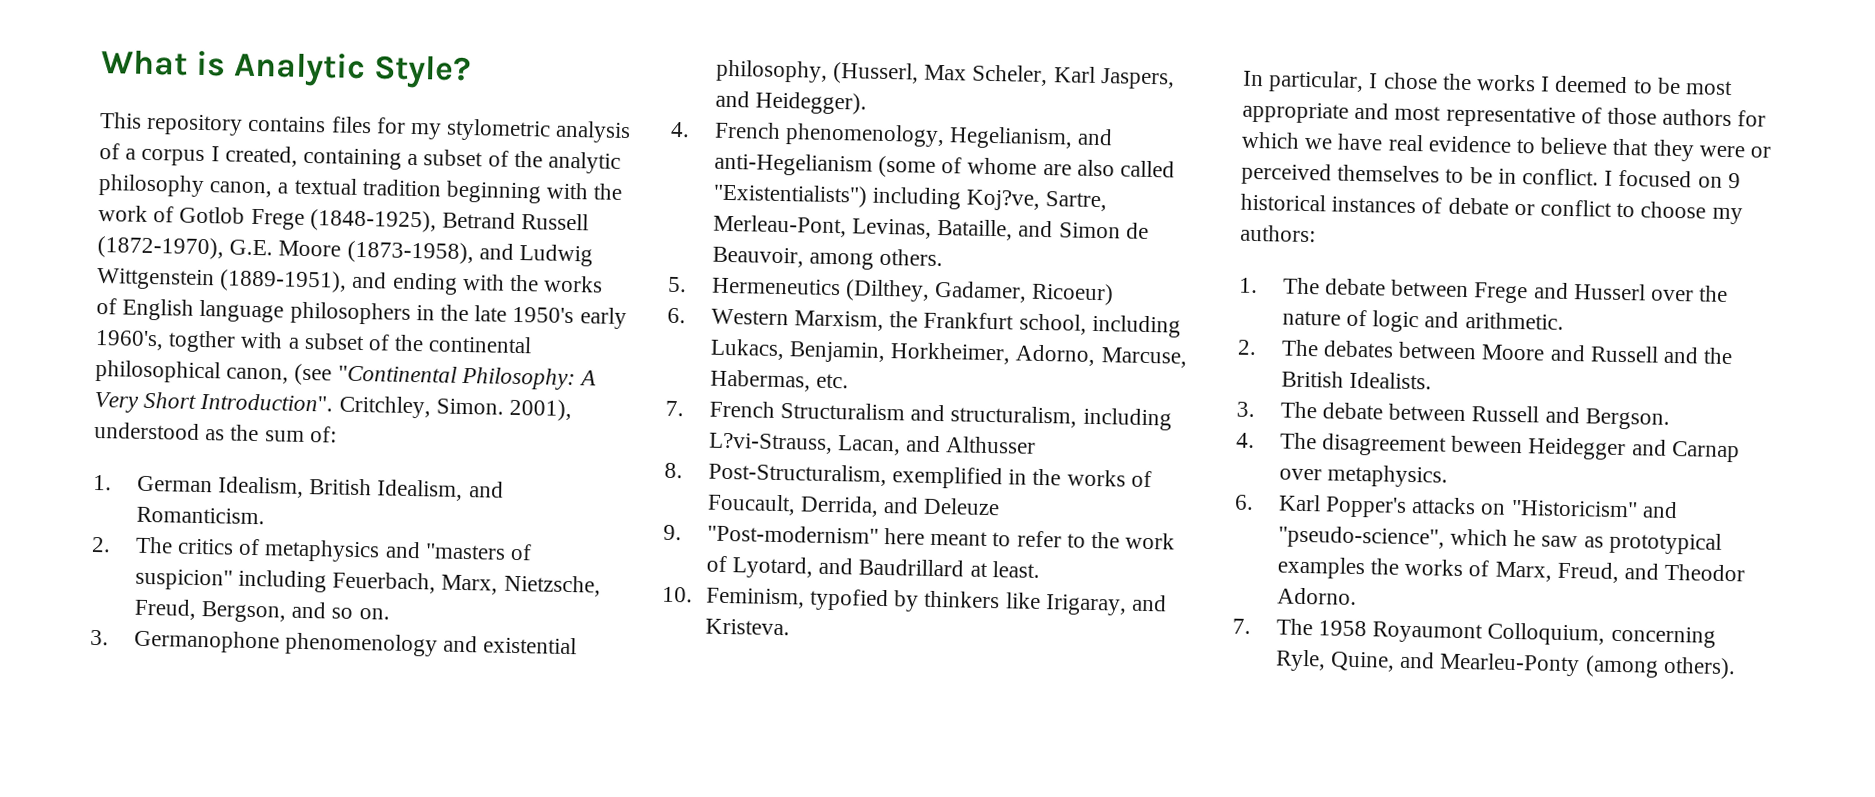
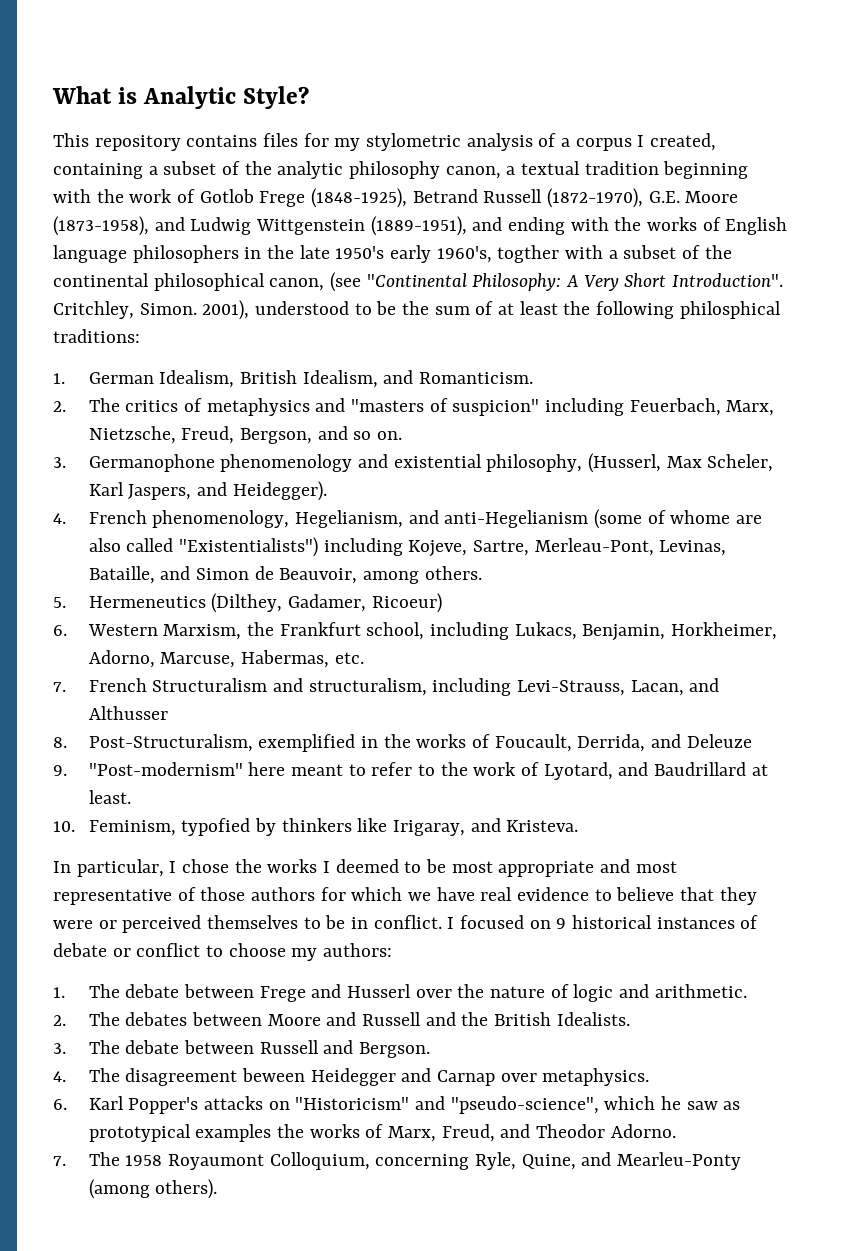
- 2001), understood as the sum of:
+ 2001), understood to be the sum of at least the following philosphical traditions:
- 4. French phenomenology, Hegelianism, and anti-Hegelianism (some of whome are also called "Existentialists") including Koj?ve, Sartre, Merleau-Pont, Levinas, Bataille, and Simon de Beauvoir, among others.
+ 4. French phenomenology, Hegelianism, and anti-Hegelianism (some of whome are also called "Existentialists") including Kojeve, Sartre, Merleau-Pont, Levinas, Bataille, and Simon de Beauvoir, among others.
- 7. French Structuralism and structuralism, including L?vi-Strauss, Lacan, and Althusser
+ 7. French Structuralism and structuralism, including Levi-Strauss, Lacan, and Althusser

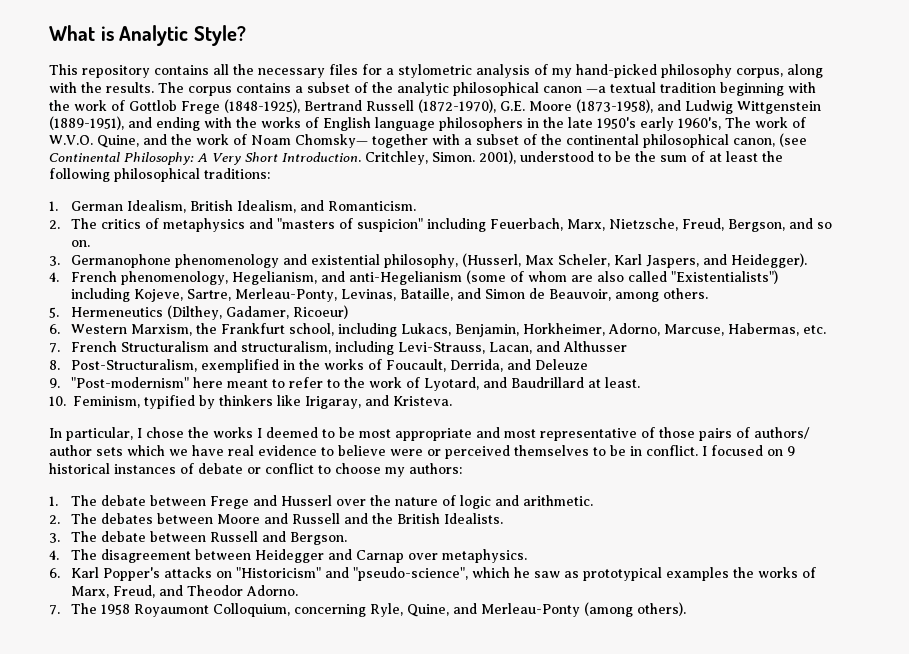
- This repository contains files for my stylometric analysis of a corpus I created, containing a subset of the analytic philosophy canon, a textual tradition beginning with the work of Gotlob Frege (1848-1925), Betrand Russell (1872-1970), G.E. Moore (1873-1958), and Ludwig Wittgenstein (1889-1951), and ending with the works of English language philosophers in the late 1950's early 1960's, togther with a subset of the continental philosophical canon, (see "Continental Philosophy: A Very Short Introduction".
+ This repository contains all the necessary files for a stylometric analysis of my hand-picked philosophy corpus, along with the results. The corpus contains a subset of the analytic philosophical canon —a textual tradition beginning with the work of Gottlob Frege (1848-1925), Bertrand Russell (1872-1970), G.E. Moore (1873-1958), and Ludwig Wittgenstein (1889-1951), and ending with the works of English language philosophers in the late 1950's early 1960's, The work of W.V.O. Quine, and the work of Noam Chomsky— together with a subset of the continental philosophical canon, (see Continental Philosophy: A Very Short Introduction.
- 2001), understood to be the sum of at least the following philosphical traditions:
+ 2001), understood to be the sum of at least the following philosophical traditions:
- 4. French phenomenology, Hegelianism, and anti-Hegelianism (some of whome are also called "Existentialists") including Kojeve, Sartre, Merleau-Pont, Levinas, Bataille, and Simon de Beauvoir, among others.
+ 4. French phenomenology, Hegelianism, and anti-Hegelianism (some of whom are also called "Existentialists") including Kojeve, Sartre, Merleau-Ponty, Levinas, Bataille, and Simon de Beauvoir, among others.
- 10. Feminism, typofied by thinkers like Irigaray, and Kristeva.
+ 10. Feminism, typified by thinkers like Irigaray, and Kristeva.
- In particular, I chose the works I deemed to be most appropriate and most representative of those authors for which we have real evidence to believe that they were or perceived themselves to be in conflict.
+ In particular, I chose the works I deemed to be most appropriate and most representative of those pairs of authors/ author sets which we have real evidence to believe were or perceived themselves to be in conflict.
- 4. The disagreement beween Heidegger and Carnap over metaphysics.
+ 4. The disagreement between Heidegger and Carnap over metaphysics.
- 7. The 1958 Royaumont Colloquium, concerning Ryle, Quine, and Mearleu-Ponty (among others).
+ 7. The 1958 Royaumont Colloquium, concerning Ryle, Quine, and Merleau-Ponty (among others).

